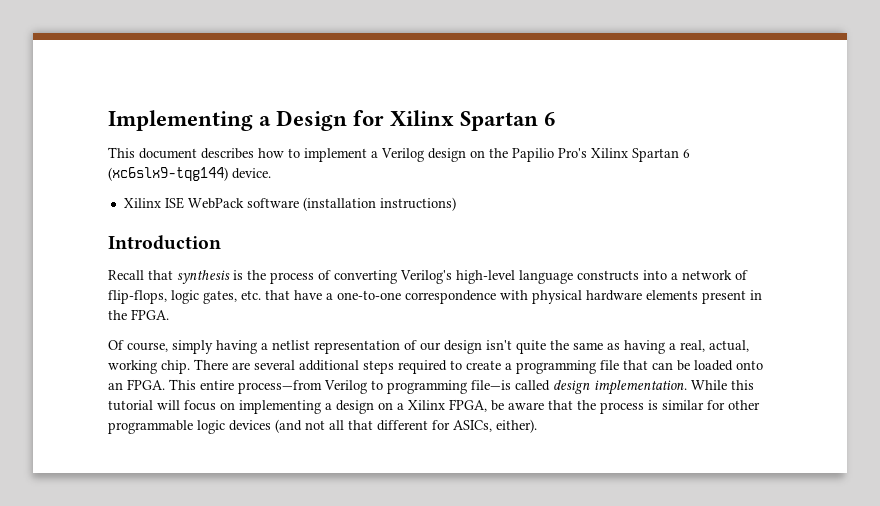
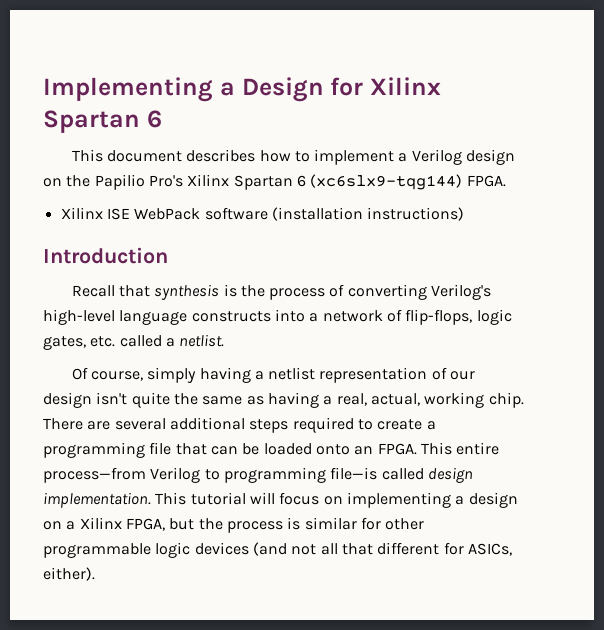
- This document describes how to implement a Verilog design on the Papilio Pro's Xilinx Spartan 6 (xc6slx9-tqg144) device.
+ This document describes how to implement a Verilog design on the Papilio Pro's Xilinx Spartan 6 (xc6slx9-tqg144) FPGA.
- Recall that synthesis is the process of converting Verilog's high-level language constructs into a network of flip-flops, logic gates, etc. that have a one-to-one correspondence with physical hardware elements present in the FPGA.
+ Recall that synthesis is the process of converting Verilog's high-level language constructs into a network of flip-flops, logic gates, etc. called a netlist.
- While this tutorial will focus on implementing a design on a Xilinx FPGA, be aware that the process is similar for other programmable logic devices (and not all that different for ASICs, either).
+ This tutorial will focus on implementing a design on a Xilinx FPGA, but the process is similar for other programmable logic devices (and not all that different for ASICs, either).

